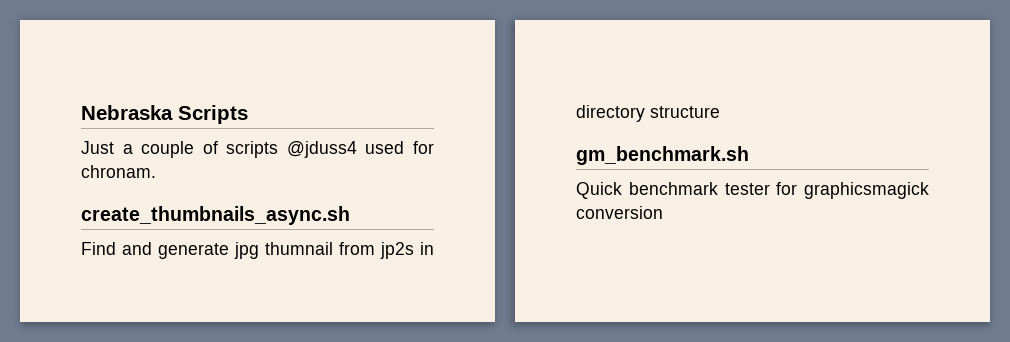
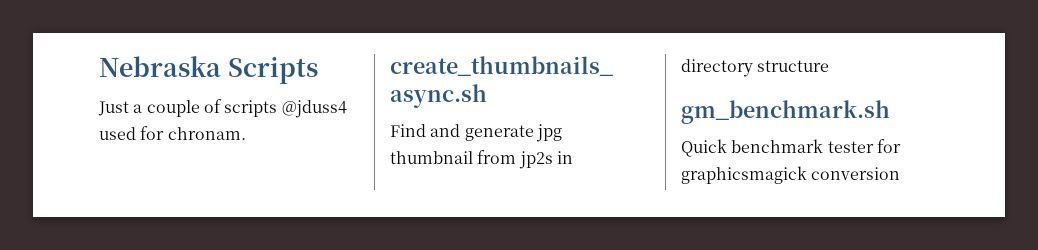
- Find and generate jpg thumnail from jp2s in directory structure
+ Find and generate jpg thumbnail from jp2s in directory structure

